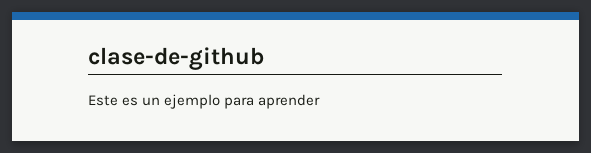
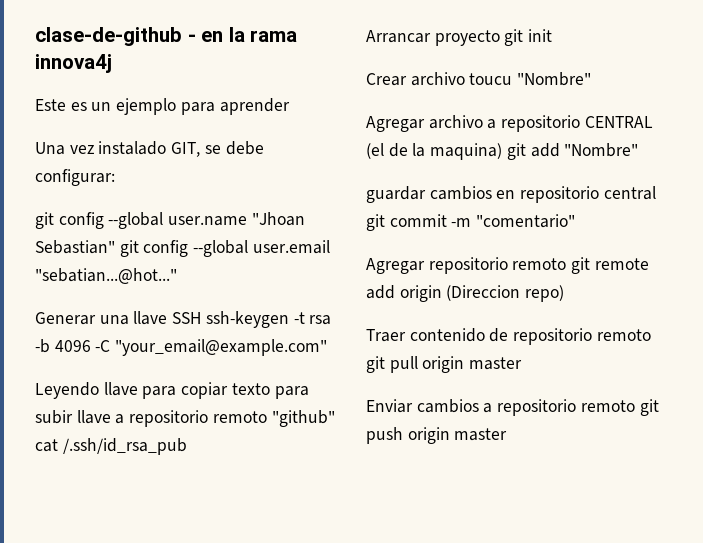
- clase-de-github
+ clase-de-github - en la rama innova4j
+ Una vez instalado GIT, se debe configurar:
+ git config --global user.name "Jhoan Sebastian" git config --global user.email "sebatian...@hot..."
+ Generar una llave SSH ssh-keygen -t rsa -b 4096 -C "your_email@example.com"
+ Leyendo llave para copiar texto para subir llave a repositorio remoto "github" cat /.ssh/id_rsa_pub
+ Arrancar proyecto git init
+ Crear archivo toucu "Nombre"
+ Agregar archivo a repositorio CENTRAL (el de la maquina) git add "Nombre"
+ guardar cambios en repositorio central git commit -m "comentario"
+ Agregar repositorio remoto git remote add origin (Direccion repo)
+ Traer contenido de repositorio remoto git pull origin master
+ Enviar cambios a repositorio remoto git push origin master

